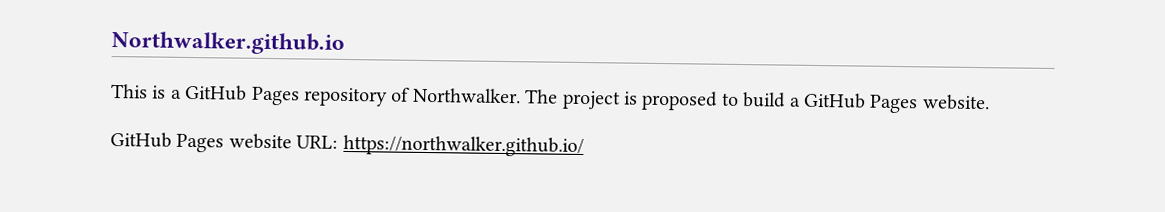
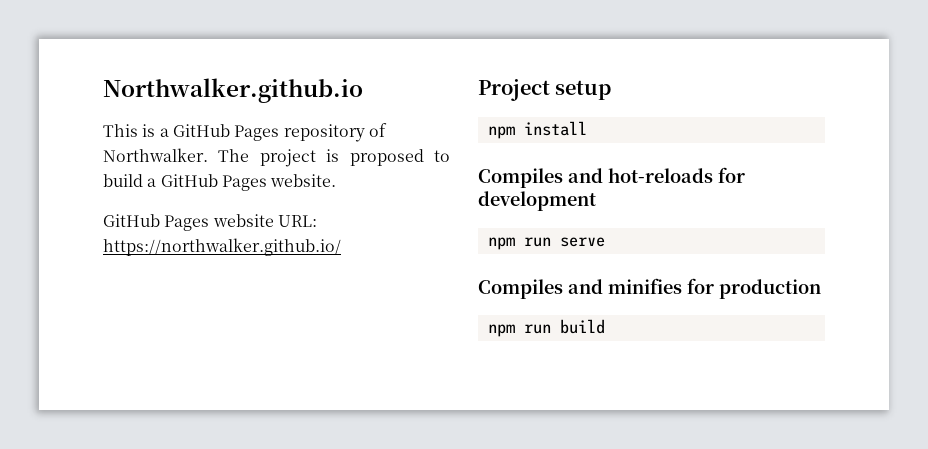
+ Project setup
+ npm install
+ Compiles and hot-reloads for development
+ npm run serve
+ Compiles and minifies for production
+ npm run build

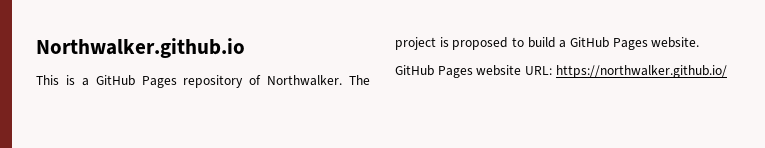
- Project setup
- npm install
- Compiles and hot-reloads for development
- npm run serve
- Compiles and minifies for production
- npm run build

